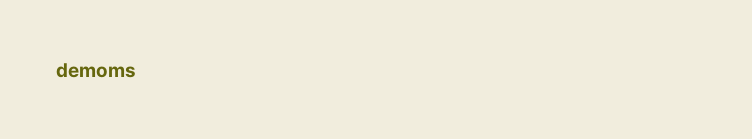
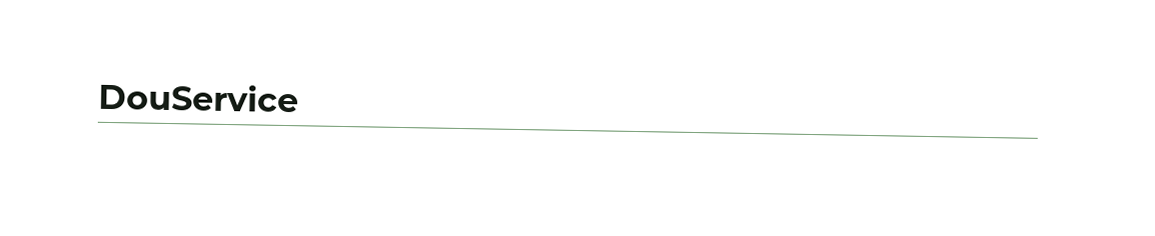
- demoms
+ DouService

